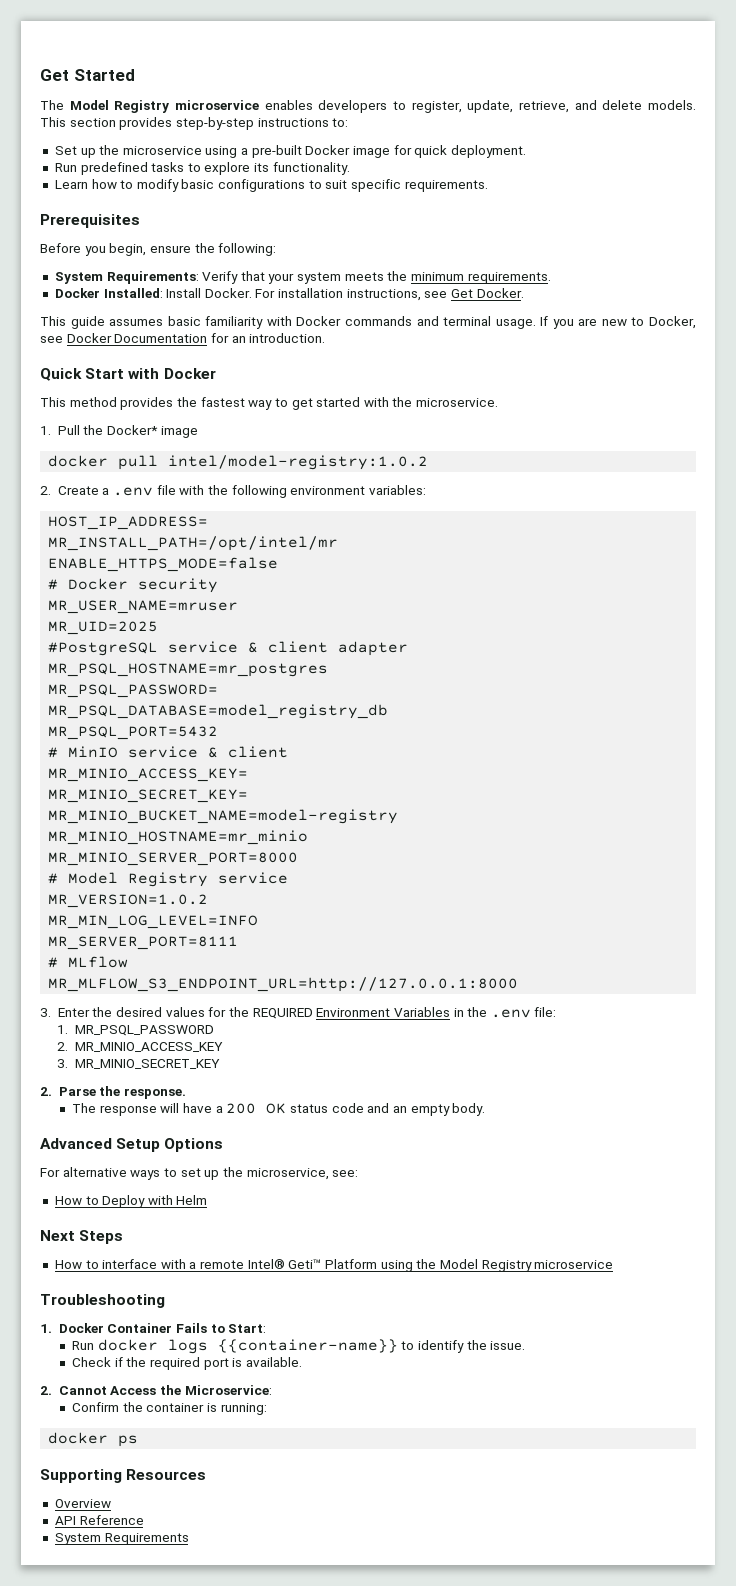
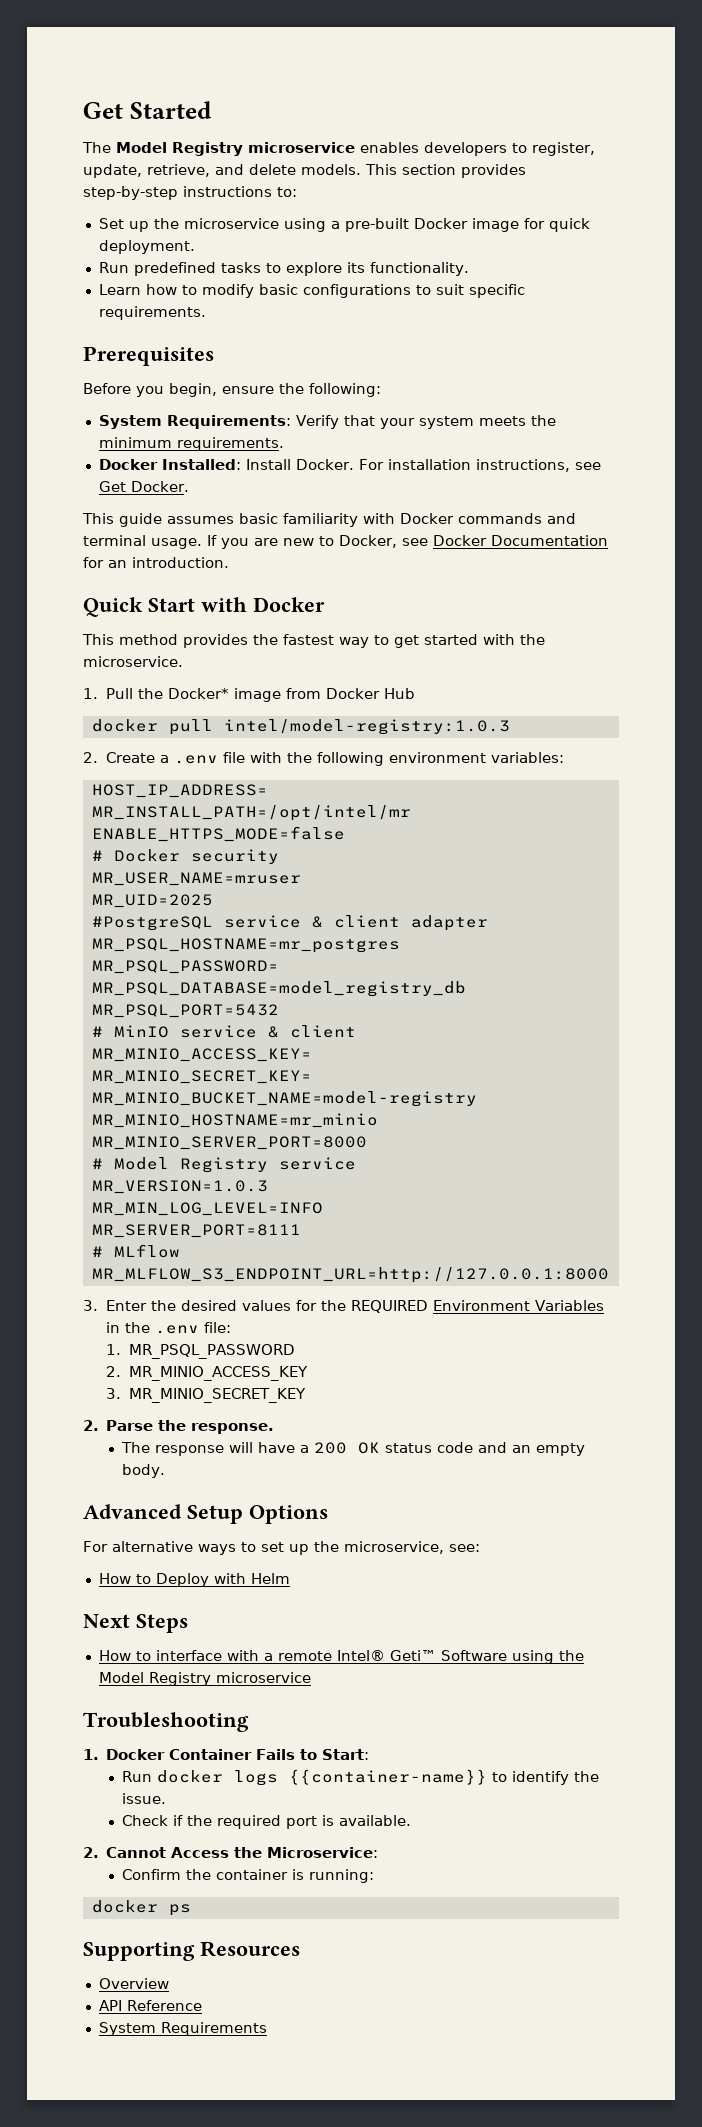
- 1. Pull the Docker* image
+ 1. Pull the Docker* image from Docker Hub
- docker pull intel/model-registry:1.0.2
+ docker pull intel/model-registry:1.0.3
- MR_VERSION=1.0.2
+ MR_VERSION=1.0.3
- How to interface with a remote Intel® Geti™ Platform using the Model Registry microservice
+ How to interface with a remote Intel® Geti™ Software using the Model Registry microservice

